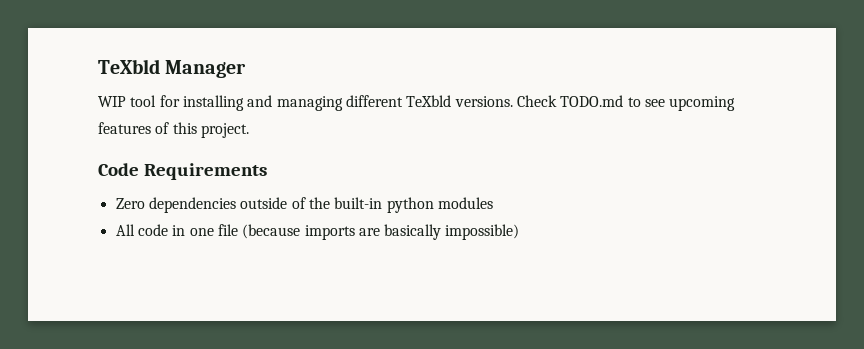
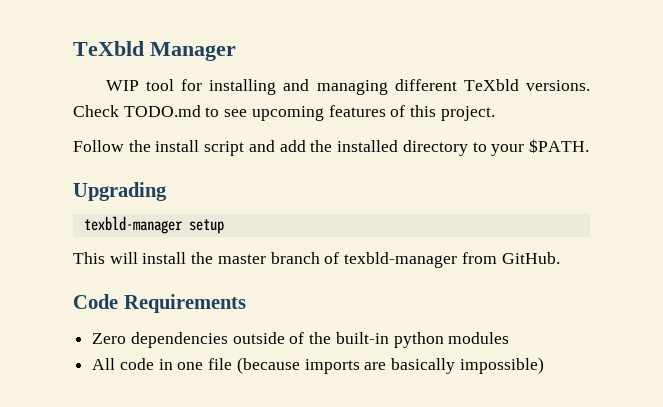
+ Follow the install script and add the installed directory to your $PATH.
+ Upgrading
+ texbld-manager setup
+ This will install the master branch of texbld-manager from GitHub.

